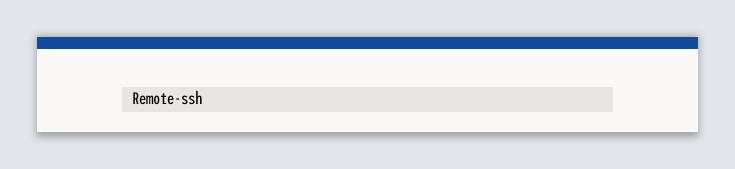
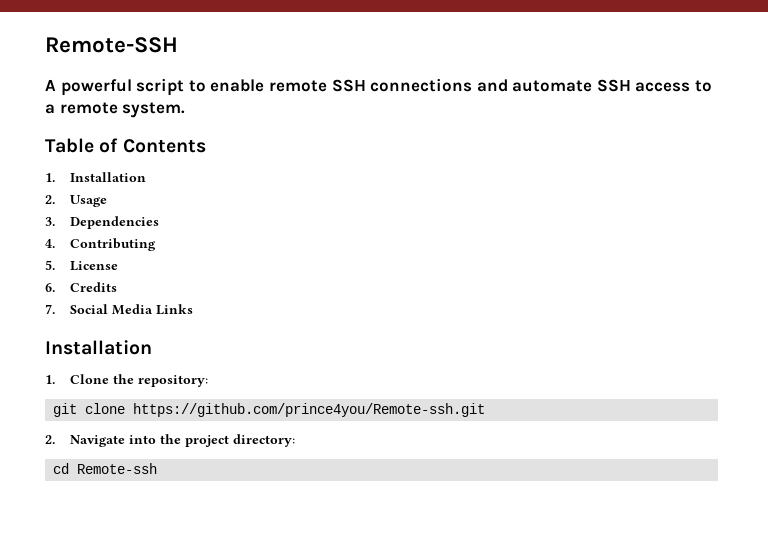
- Remote-ssh
+ Remote-SSH
+ A powerful script to enable remote SSH connections and automate SSH access to a remote system.
+ Table of Contents
+ 1. Installation
+ 2. Usage
+ 3. Dependencies
+ 4. Contributing
+ 5. License
+ 6. Credits
+ 7. Social Media Links
+ Installation
+ 1. Clone the repository:
+ git clone https://github.com/prince4you/Remote-ssh.git
+ 2. Navigate into the project directory:
+ cd Remote-ssh

